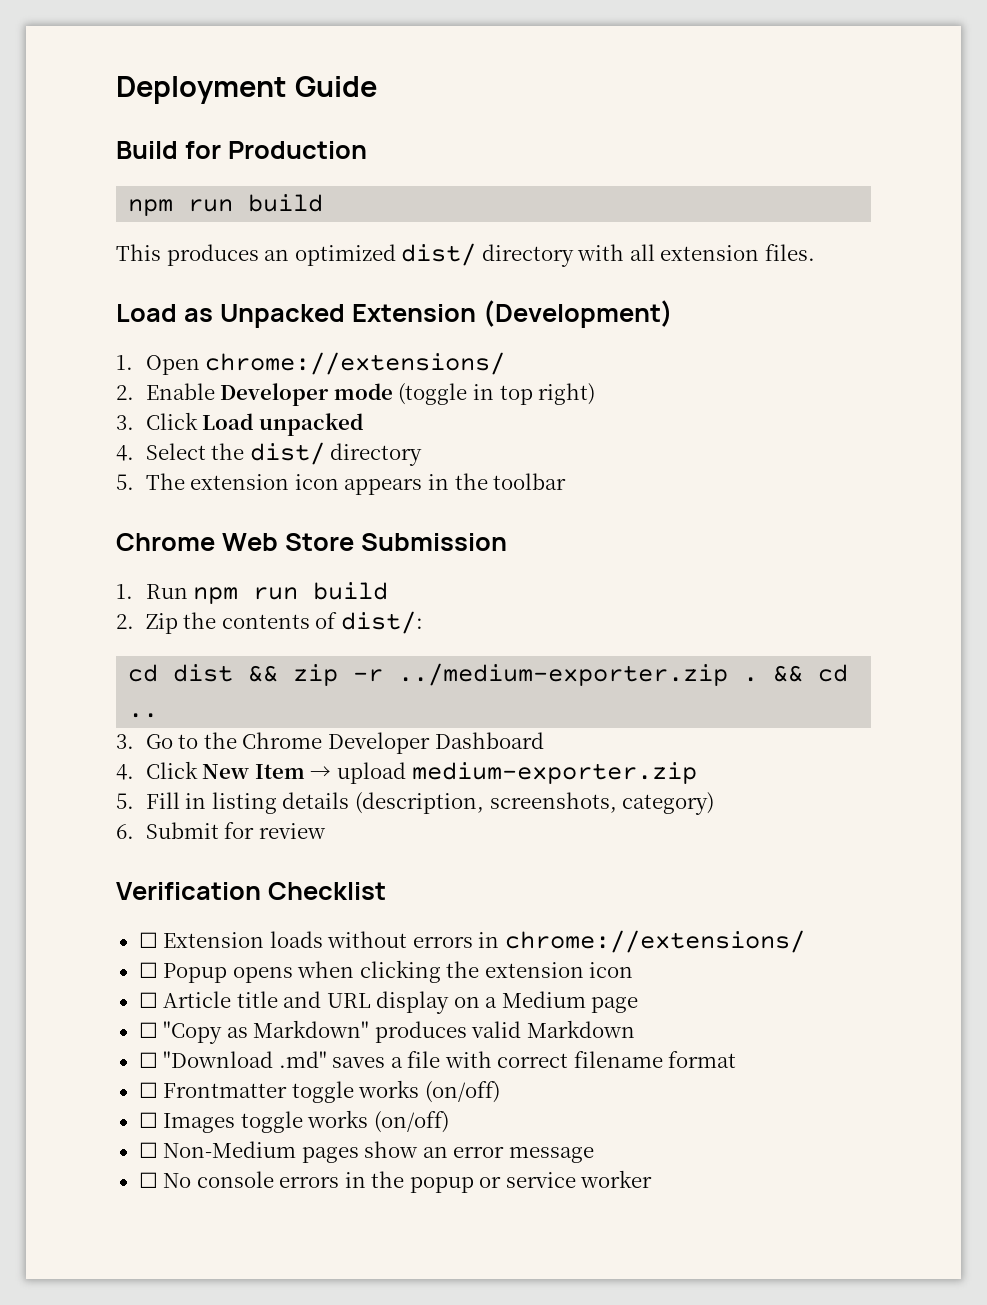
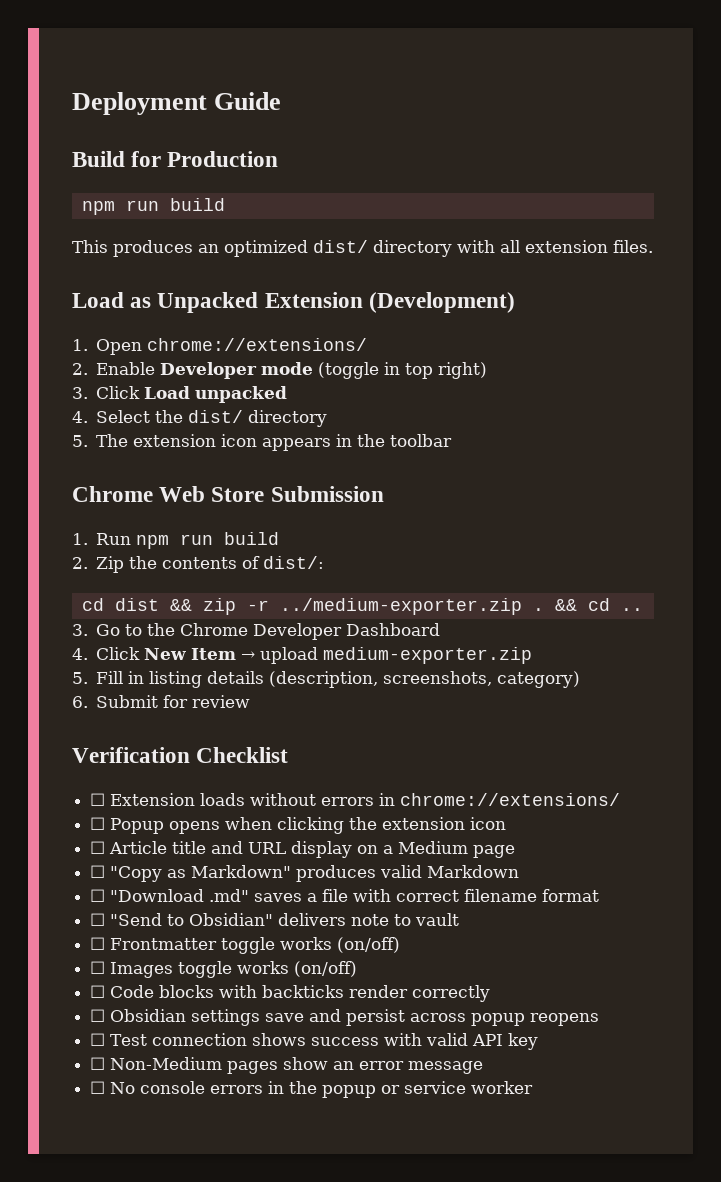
+ ☐ "Send to Obsidian" delivers note to vault
+ ☐ Code blocks with backticks render correctly
+ ☐ Obsidian settings save and persist across popup reopens
+ ☐ Test connection shows success with valid API key

